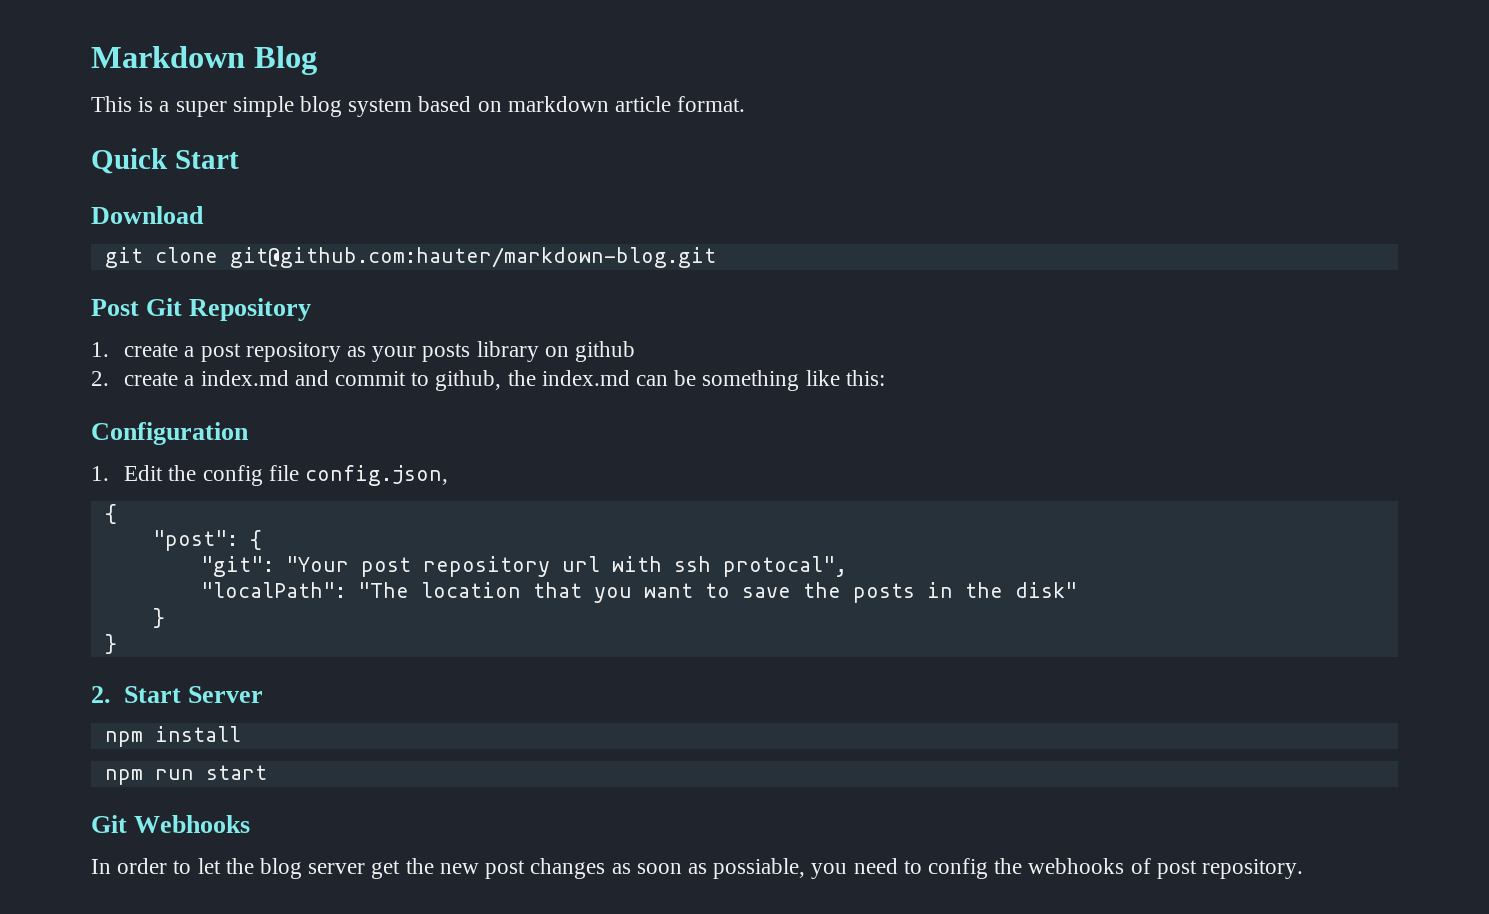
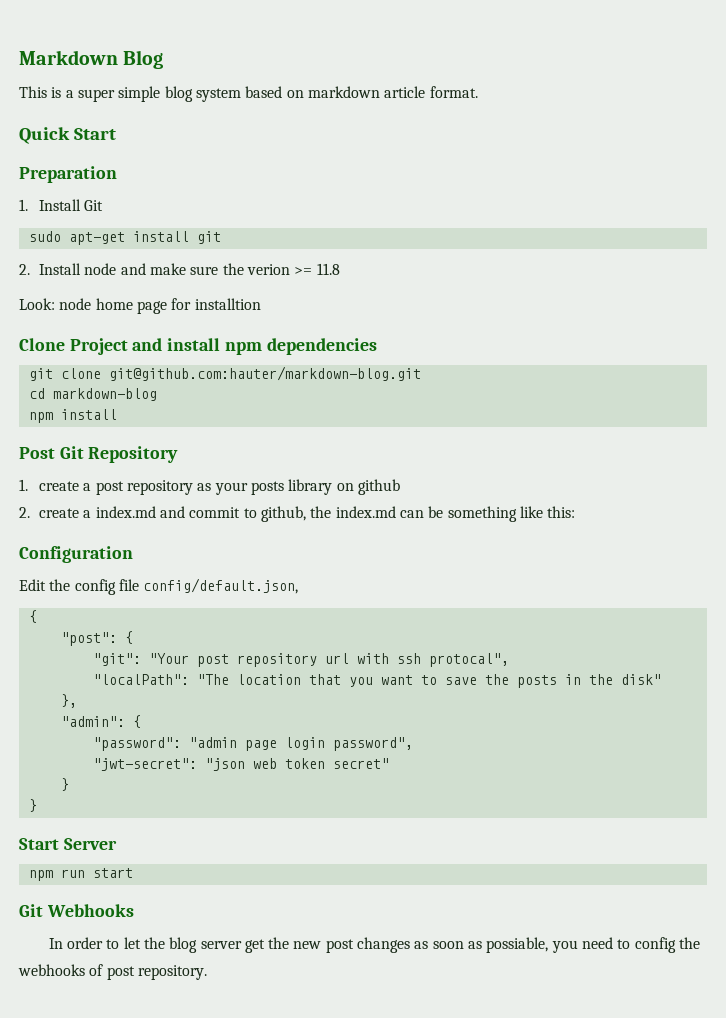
- Download
+ Preparation
+ 1. Install Git
+ sudo apt-get install git
+ 2. Install node and make sure the verion >= 11.8
+ Look: node home page for installtion
+ Clone Project and install npm dependencies
+ cd markdown-blog
+ npm install
- 1. Edit the config file config.json,
+ Edit the config file config/default.json,
+ },
+ "admin": {
+ "password": "admin page login password",
+ "jwt-secret": "json web token secret"
- 2. Start Server
+ Start Server
- npm install

